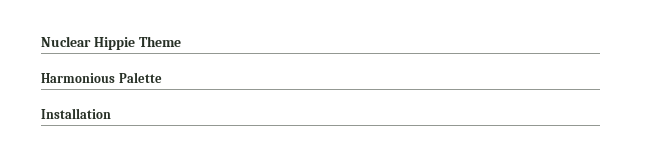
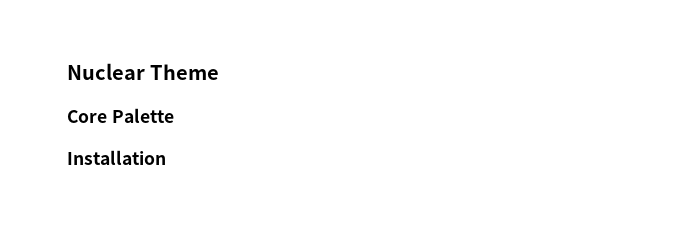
- Nuclear Hippie Theme
+ Nuclear Theme
- Harmonious Palette
+ Core Palette

